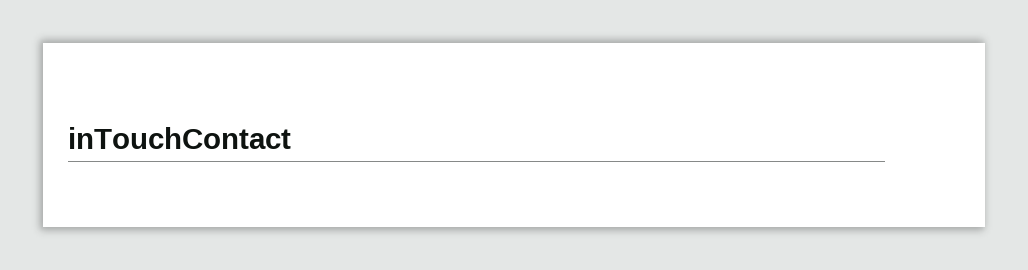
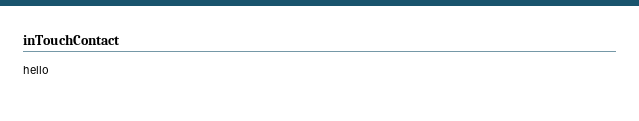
+ hello

